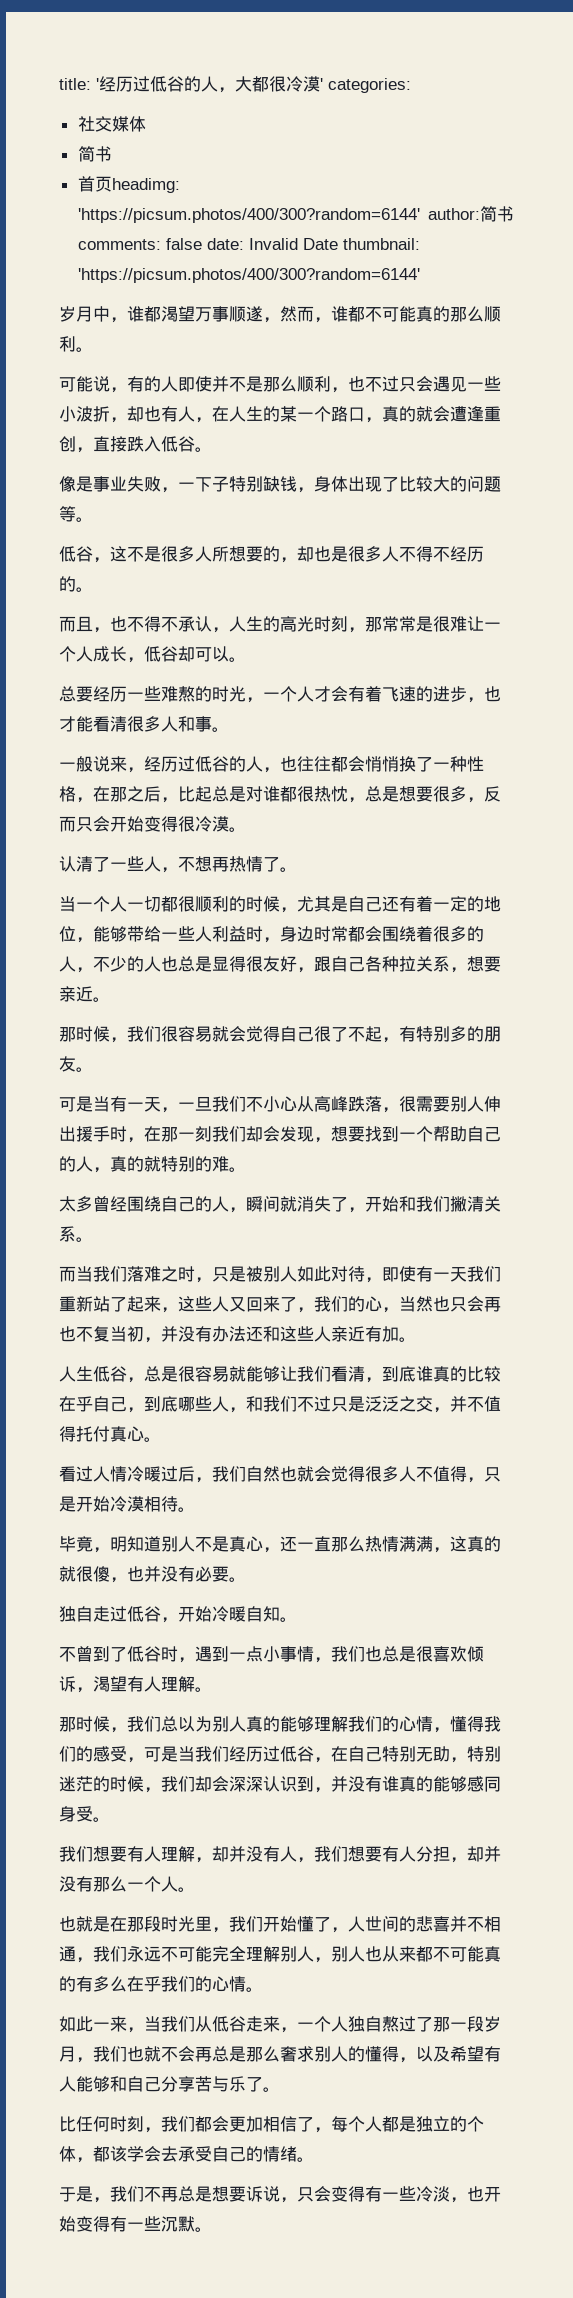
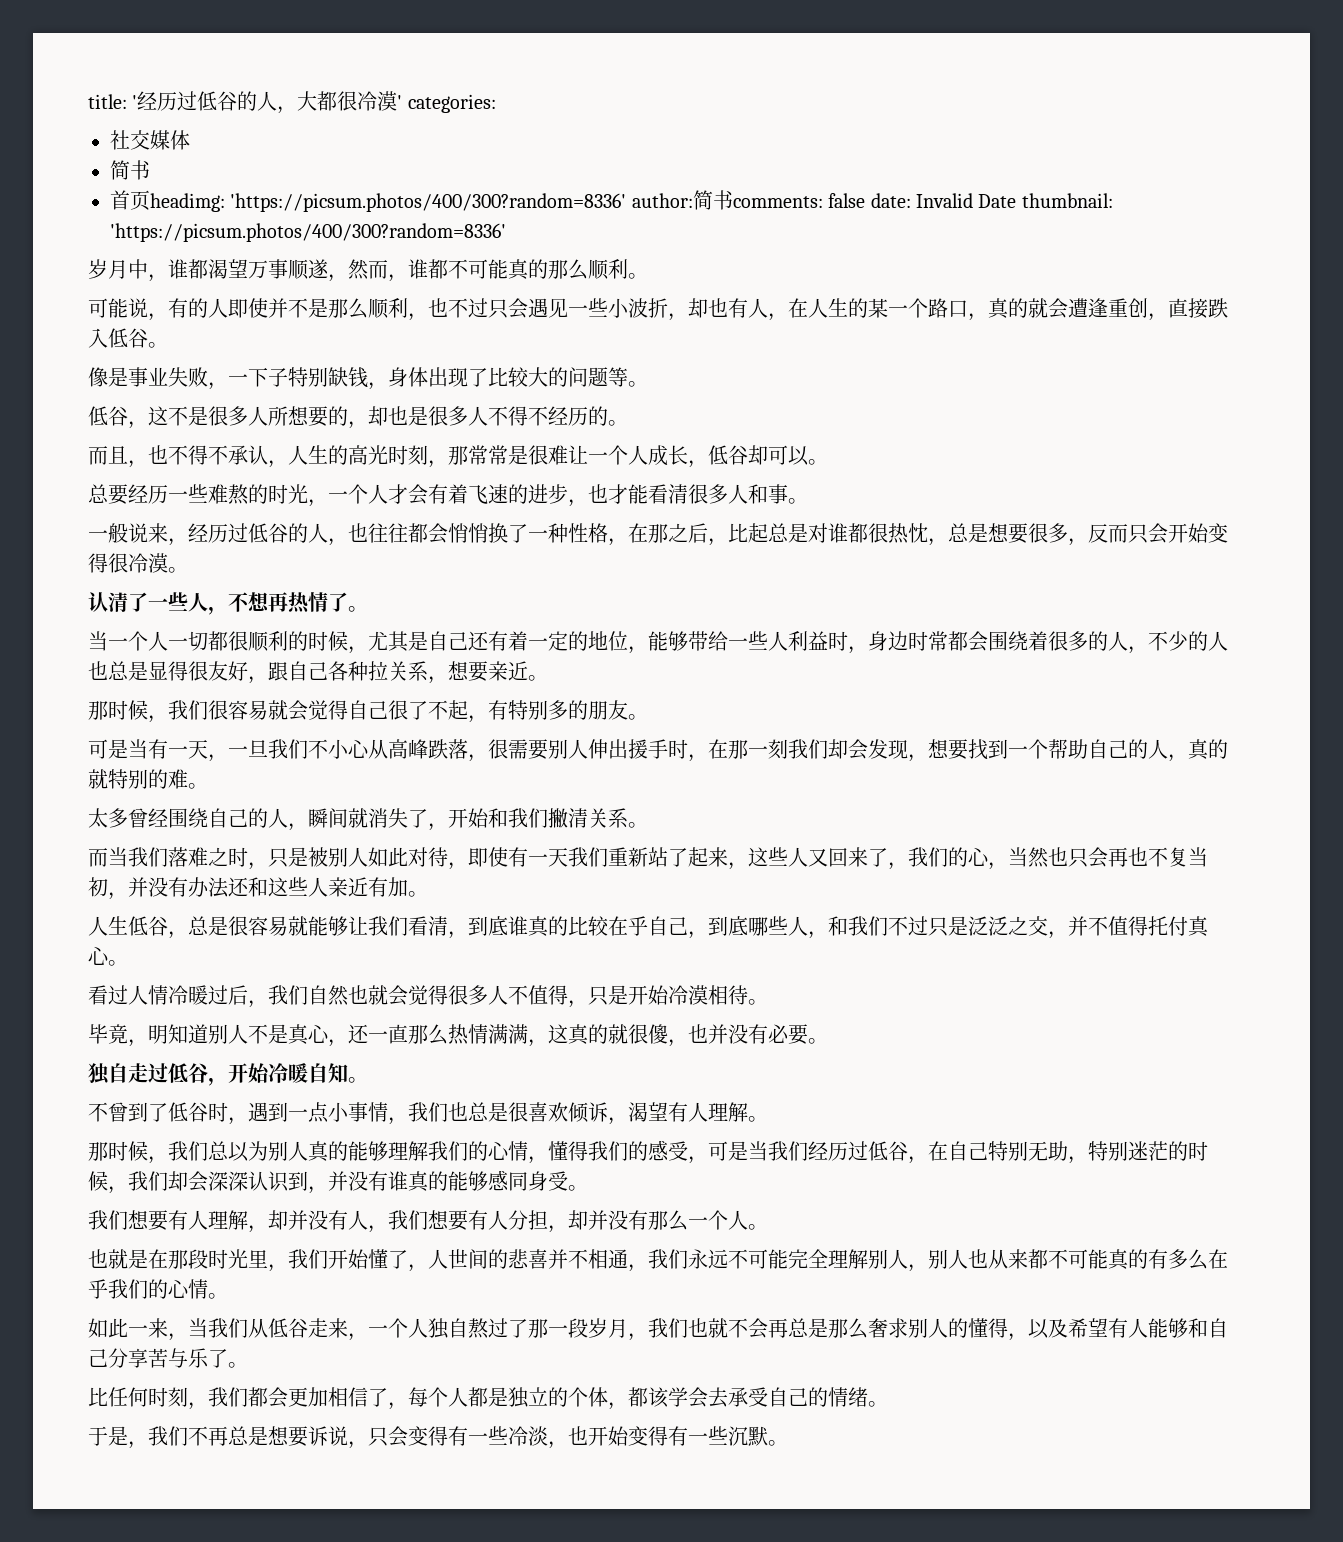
- 首页headimg: 'https://picsum.photos/400/300?random=6144' author:简书comments: false date: Invalid Date thumbnail: 'https://picsum.photos/400/300?random=6144'
+ 首页headimg: 'https://picsum.photos/400/300?random=8336' author:简书comments: false date: Invalid Date thumbnail: 'https://picsum.photos/400/300?random=8336'

